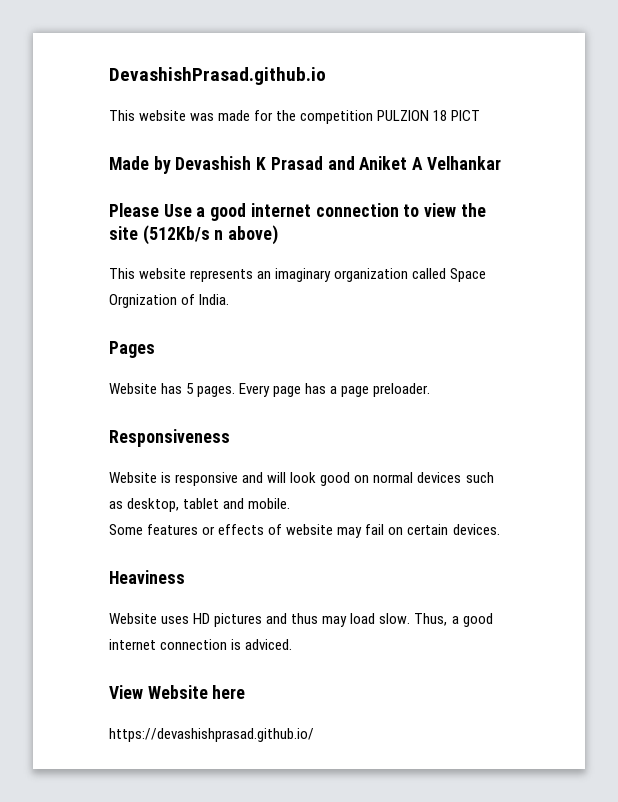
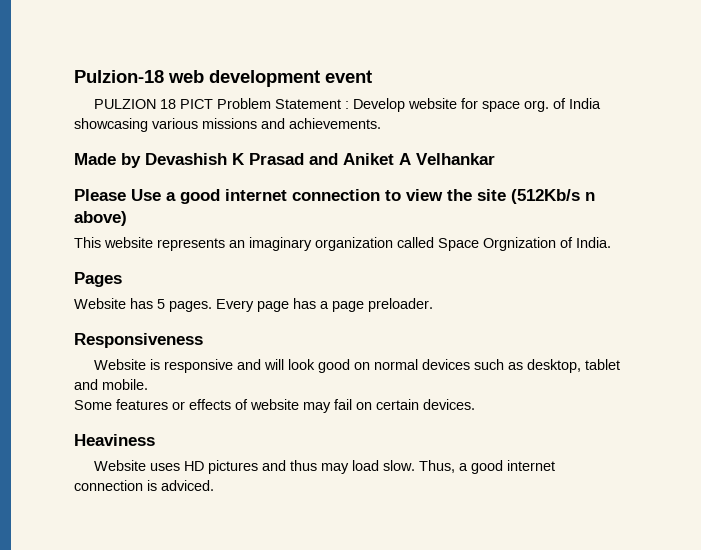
- DevashishPrasad.github.io
- This website was made for the competition PULZION 18 PICT
+ Pulzion-18 web development event
+ PULZION 18 PICT Problem Statement : Develop website for space org. of India showcasing various missions and achievements.
- View Website here
- https://devashishprasad.github.io/

